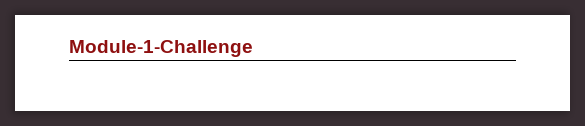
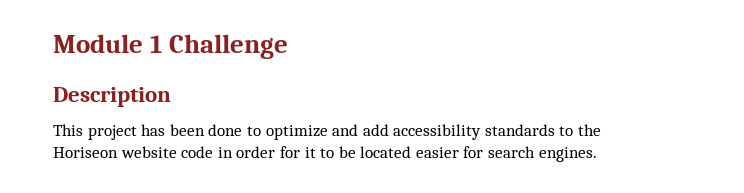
- Module-1-Challenge
+ Module 1 Challenge
+ Description
+ This project has been done to optimize and add accessibility standards to the Horiseon website code in order for it to be located easier for search engines.

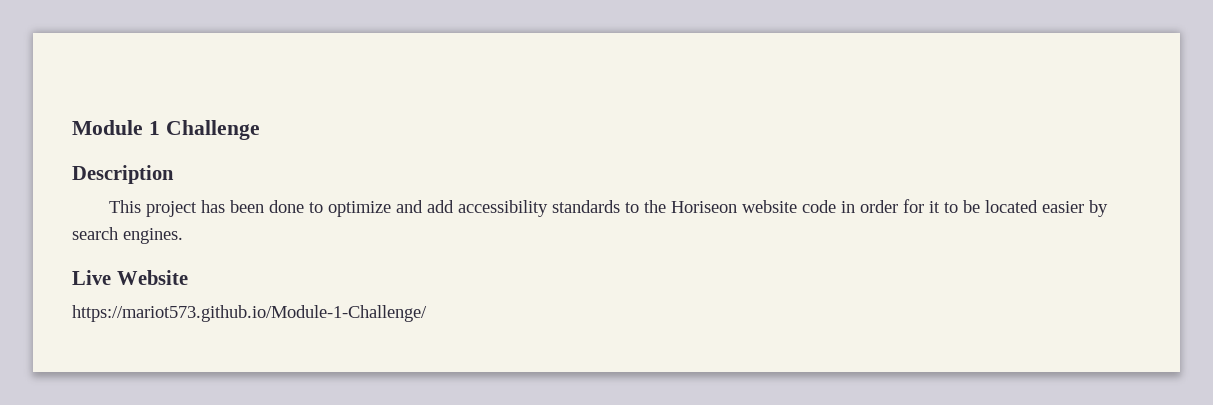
- This project has been done to optimize and add accessibility standards to the Horiseon website code in order for it to be located easier for search engines.
+ This project has been done to optimize and add accessibility standards to the Horiseon website code in order for it to be located easier by search engines.
+ Live Website
+ https://mariot573.github.io/Module-1-Challenge/

